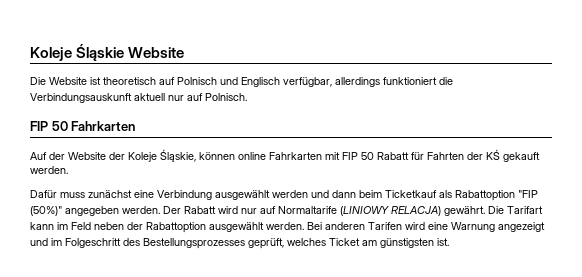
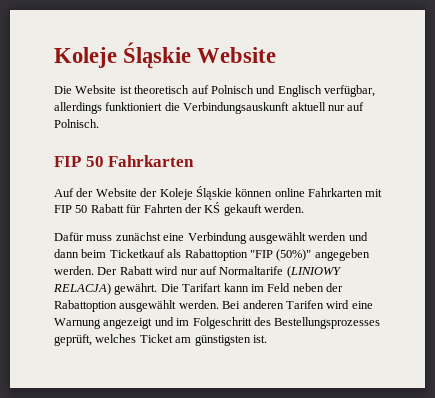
- Auf der Website der Koleje Śląskie, können online Fahrkarten mit FIP 50 Rabatt für Fahrten der KŚ gekauft werden.
+ Auf der Website der Koleje Śląskie können online Fahrkarten mit FIP 50 Rabatt für Fahrten der KŚ gekauft werden.

